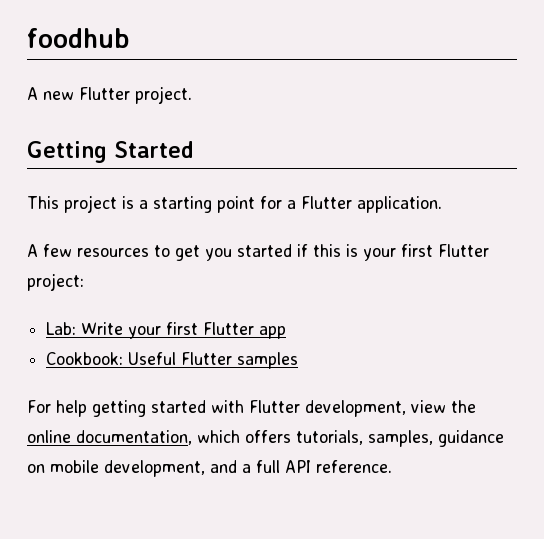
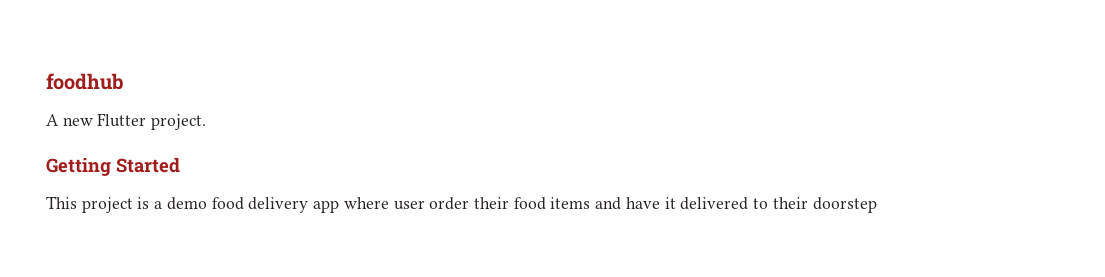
- This project is a starting point for a Flutter application.
- A few resources to get you started if this is your first Flutter project:
- Lab: Write your first Flutter app
- Cookbook: Useful Flutter samples
- For help getting started with Flutter development, view the online documentation, which offers tutorials, samples, guidance on mobile development, and a full API reference.
+ This project is a demo food delivery app where user order their food items and have it delivered to their doorstep

